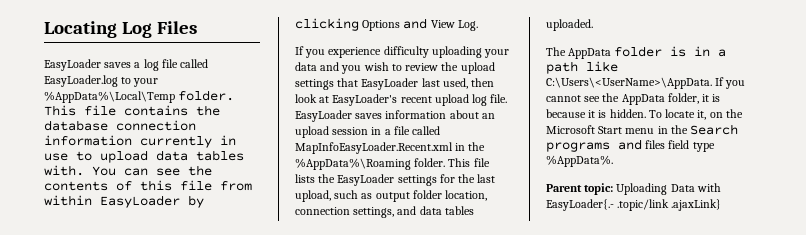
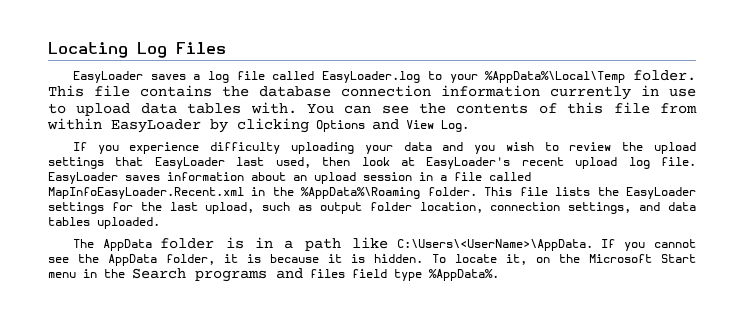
- Parent topic: Uploading Data with EasyLoader{.- .topic/link .ajaxLink}

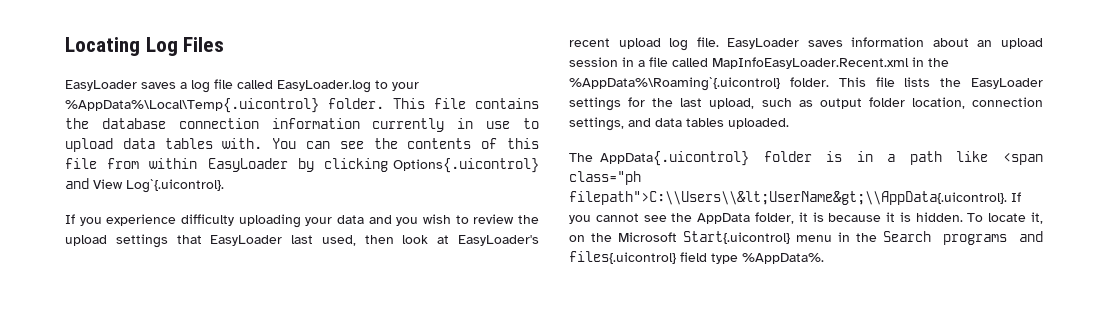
- EasyLoader saves a log file called EasyLoader.log to your %AppData%\Local\Temp folder.
+ EasyLoader saves a log file called EasyLoader.log to your %AppData%\Local\Temp{.uicontrol} folder.
- You can see the contents of this file from within EasyLoader by clicking Options and View Log.
+ You can see the contents of this file from within EasyLoader by clicking Options{.uicontrol} and View Log`{.uicontrol}.
- EasyLoader saves information about an upload session in a file called MapInfoEasyLoader.Recent.xml in the %AppData%\Roaming folder.
+ EasyLoader saves information about an upload session in a file called MapInfoEasyLoader.Recent.xml in the %AppData%\Roaming`{.uicontrol} folder.
- The AppData folder is in a path like C:\Users\<UserName>\AppData. If you cannot see the AppData folder, it is because it is hidden.
+ The AppData{.uicontrol} folder is in a path like <span class="ph filepath">C:\\Users\\&lt;UserName&gt;\\AppData{.uicontrol}. If you cannot see the AppData folder, it is because it is hidden.
- To locate it, on the Microsoft Start menu in the Search programs and files field type %AppData%.
+ To locate it, on the Microsoft Start{.uicontrol} menu in the Search programs and files{.uicontrol} field type %AppData%.

